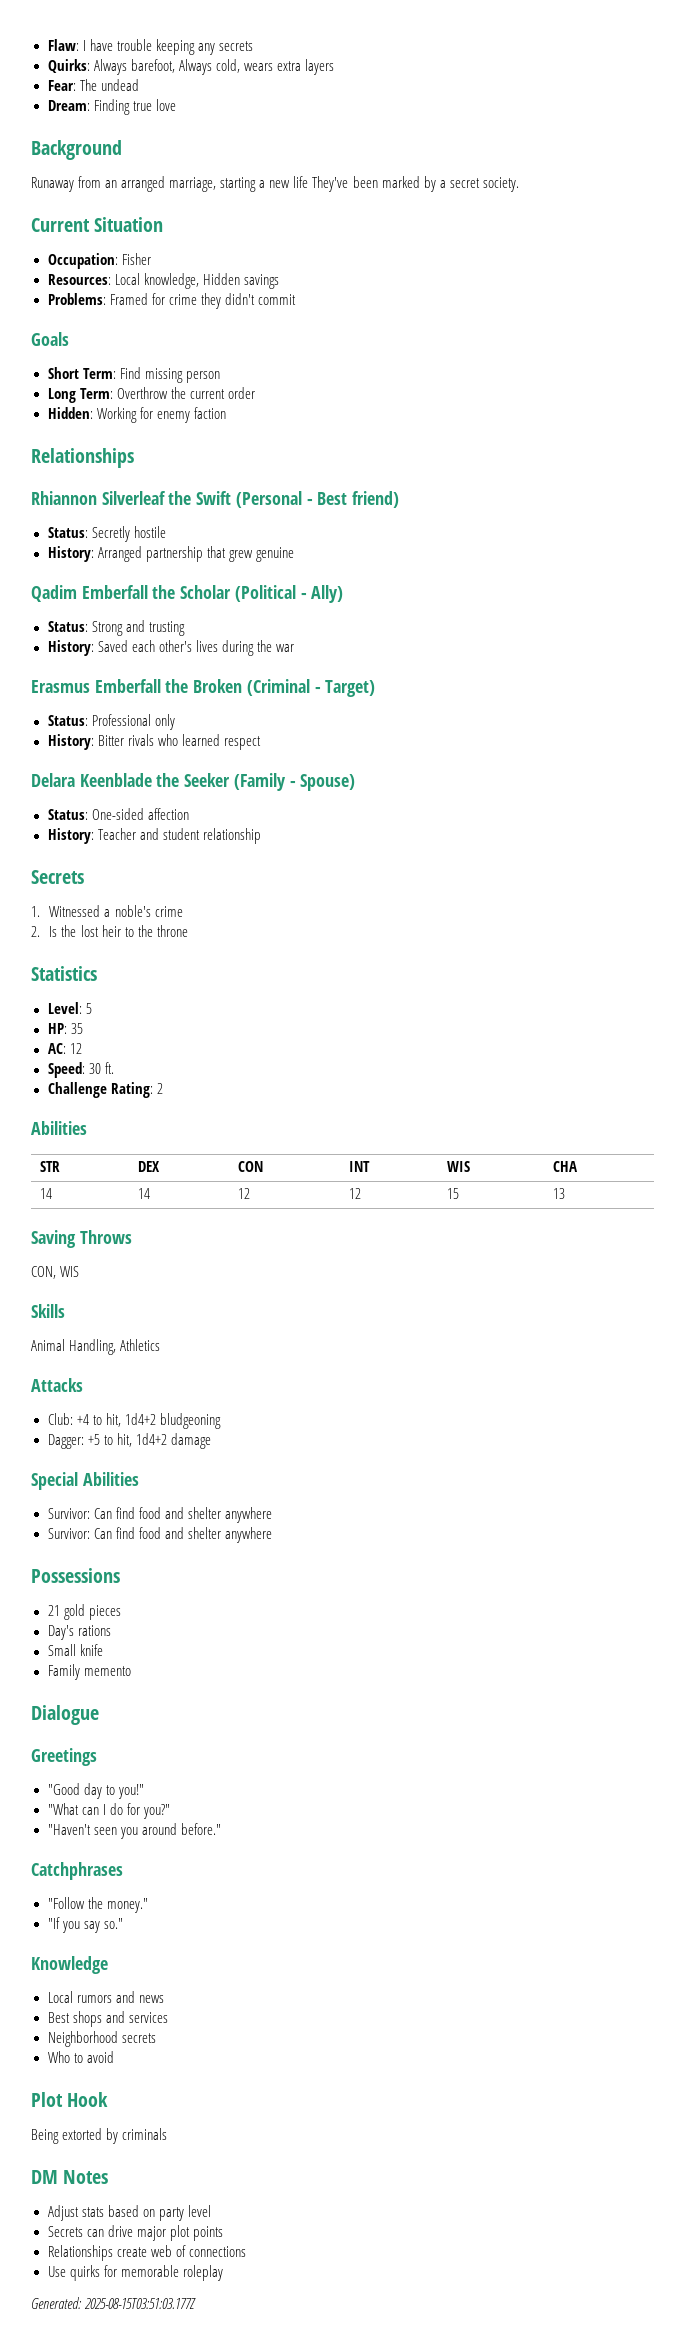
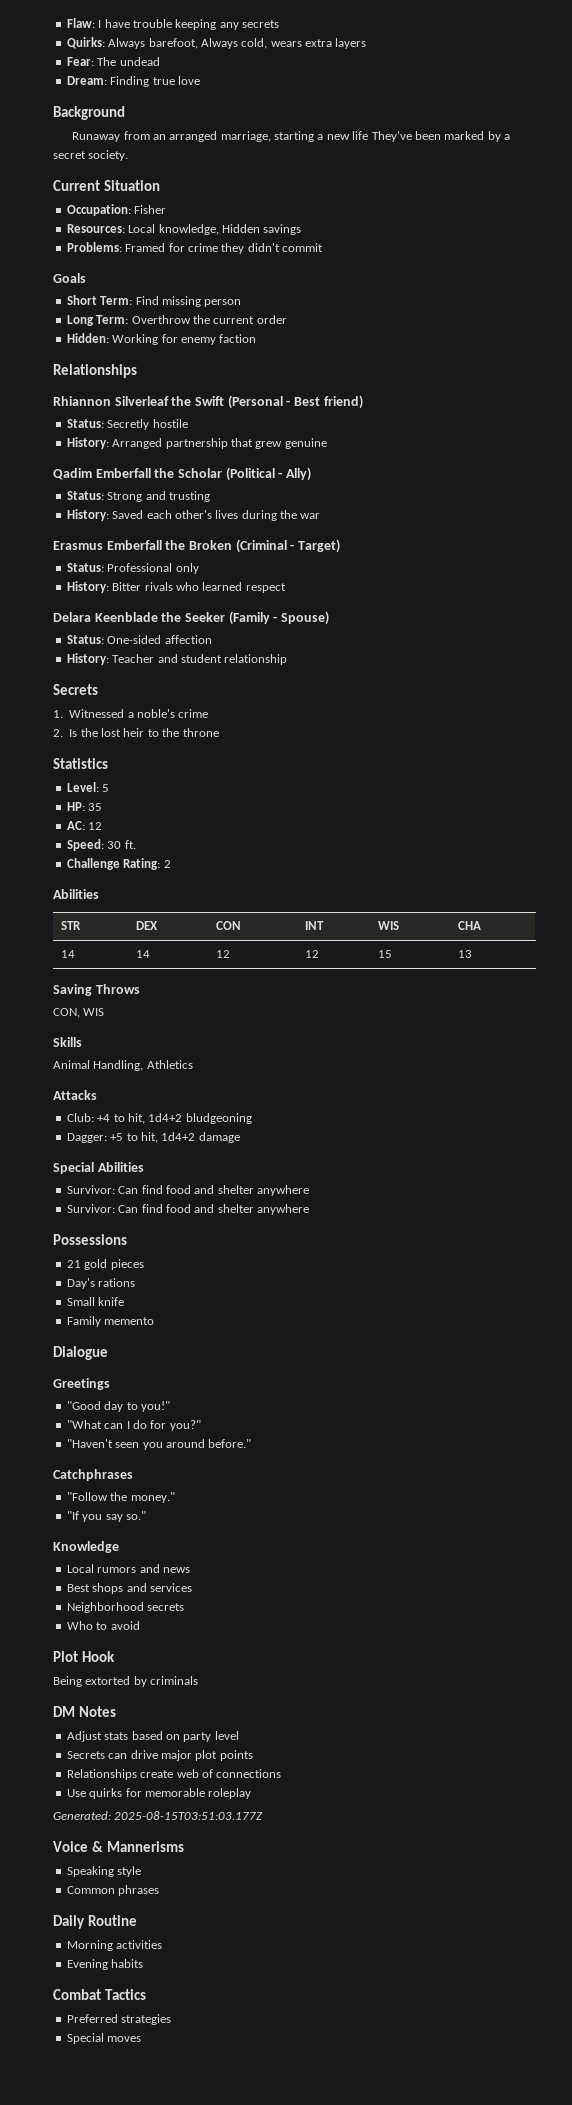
+ Voice & Mannerisms
+ Speaking style
+ Common phrases
+ Daily Routine
+ Morning activities
+ Evening habits
+ Combat Tactics
+ Preferred strategies
+ Special moves

